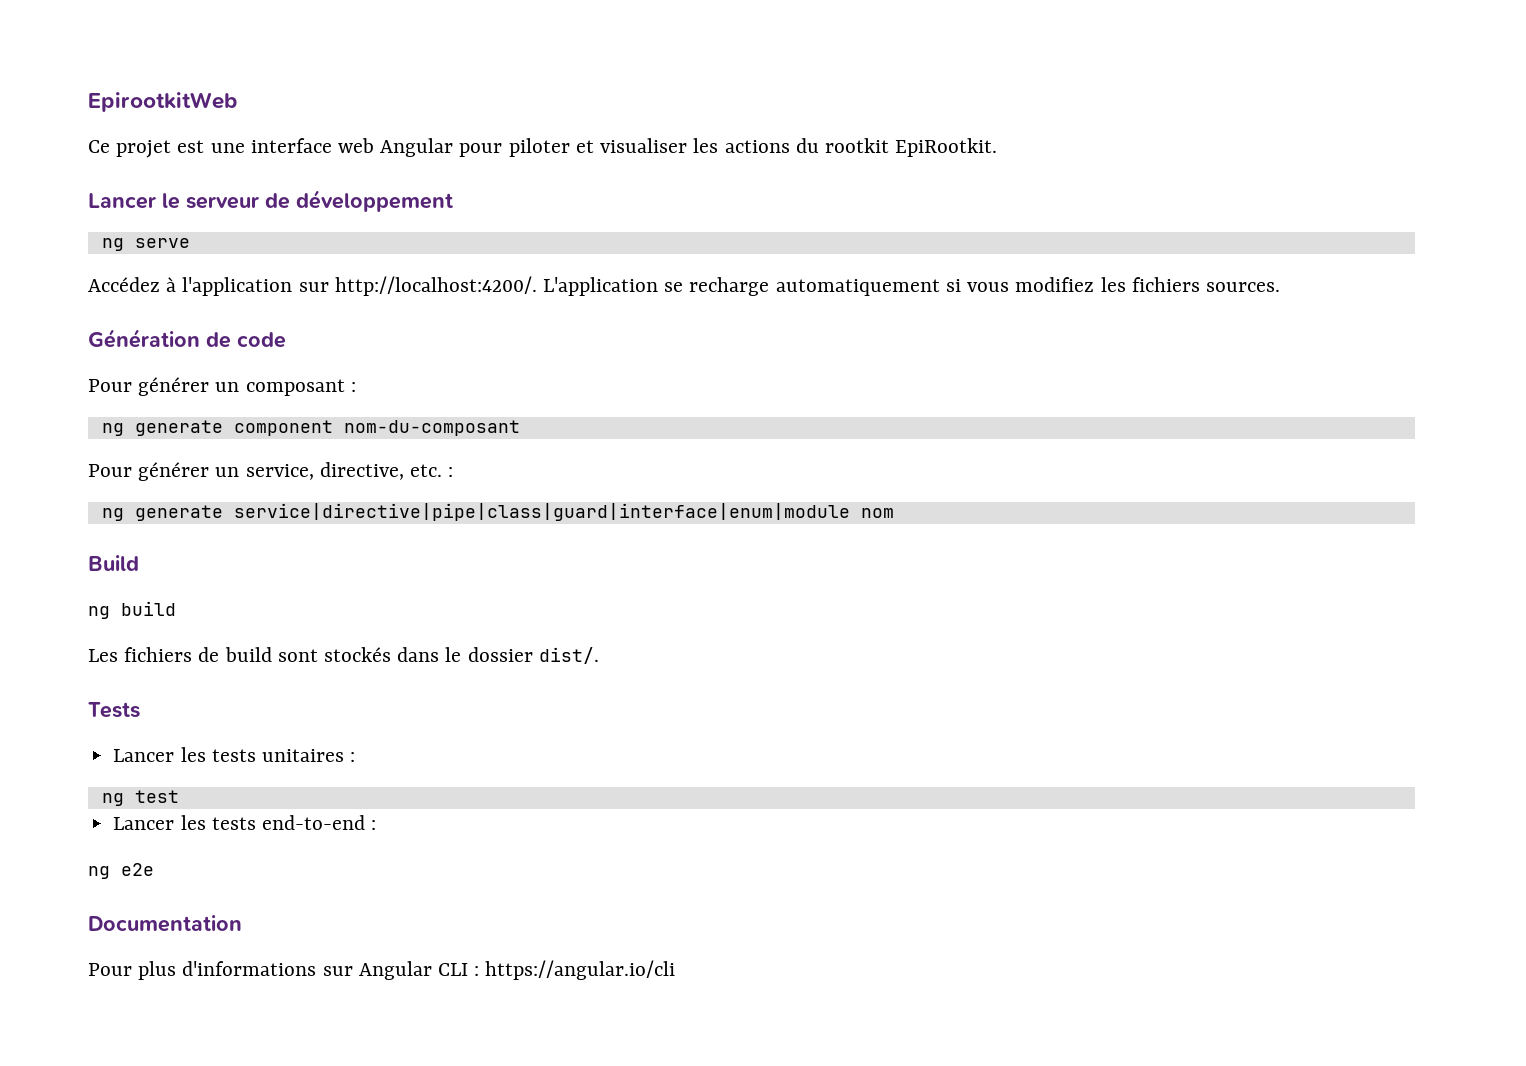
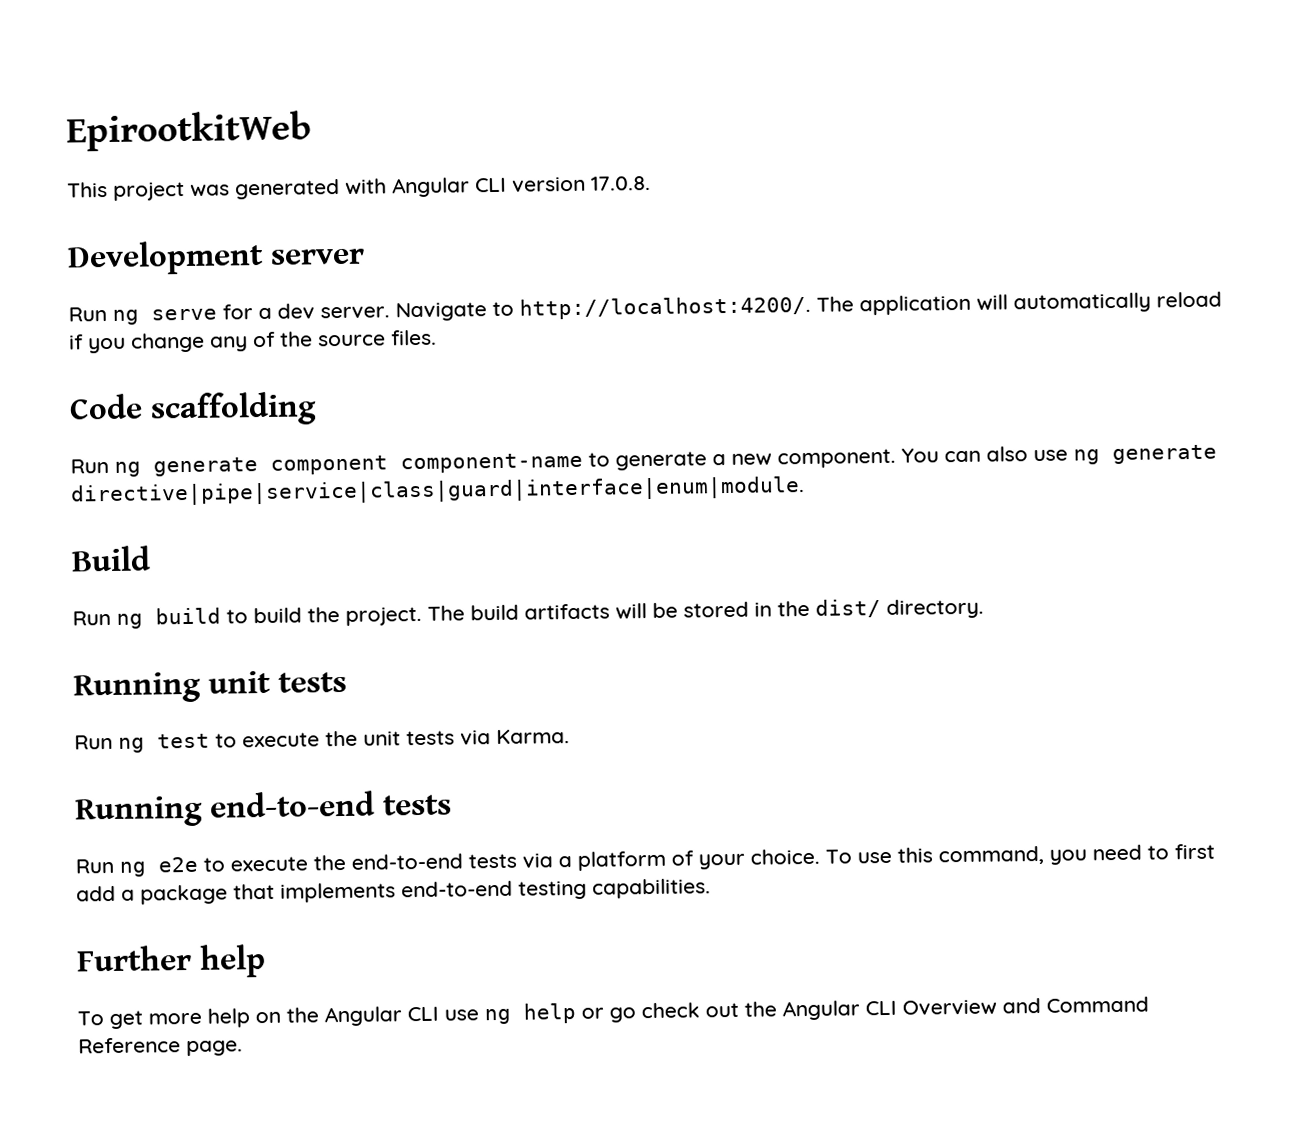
- Ce projet est une interface web Angular pour piloter et visualiser les actions du rootkit EpiRootkit.
- Lancer le serveur de développement
- ng serve
- Accédez à l'application sur http://localhost:4200/. L'application se recharge automatiquement si vous modifiez les fichiers sources.
- Génération de code
- Pour générer un composant :
- ng generate component nom-du-composant
- Pour générer un service, directive, etc. :
- ng generate service|directive|pipe|class|guard|interface|enum|module nom
+ This project was generated with Angular CLI version 17.0.8.
+ Development server
+ Run ng serve for a dev server. Navigate to http://localhost:4200/. The application will automatically reload if you change any of the source files.
+ Code scaffolding
+ Run ng generate component component-name to generate a new component. You can also use ng generate directive|pipe|service|class|guard|interface|enum|module.
- ng build
- Les fichiers de build sont stockés dans le dossier dist/.
- Tests
- Lancer les tests unitaires :
- ng test
- Lancer les tests end-to-end :
- ng e2e
- Documentation
- Pour plus d'informations sur Angular CLI : https://angular.io/cli
+ Run ng build to build the project. The build artifacts will be stored in the dist/ directory.
+ Running unit tests
+ Run ng test to execute the unit tests via Karma.
+ Running end-to-end tests
+ Run ng e2e to execute the end-to-end tests via a platform of your choice. To use this command, you need to first add a package that implements end-to-end testing capabilities.
+ Further help
+ To get more help on the Angular CLI use ng help or go check out the Angular CLI Overview and Command Reference page.

